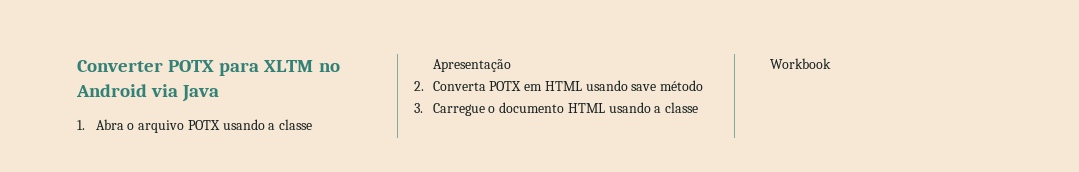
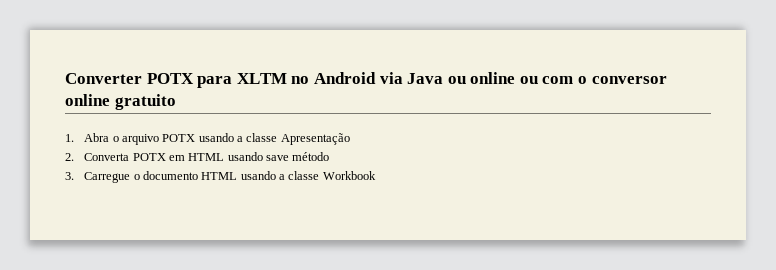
- Converter POTX para XLTM no Android via Java
+ Converter POTX para XLTM no Android via Java ou online ou com o conversor online gratuito

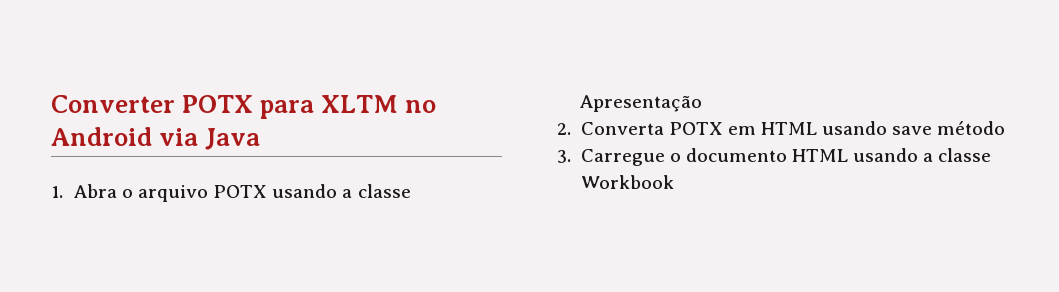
- Converter POTX para XLTM no Android via Java ou online ou com o conversor online gratuito
+ Converter POTX para XLTM no Android via Java

